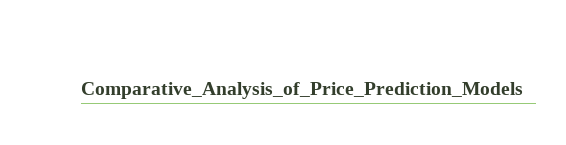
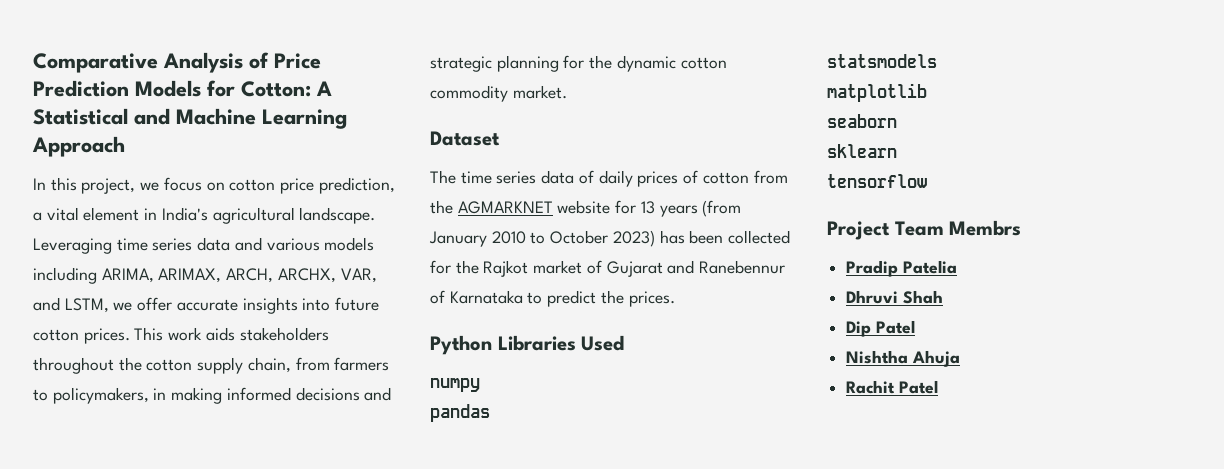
- Comparative_Analysis_of_Price_Prediction_Models
+ Comparative Analysis of Price Prediction Models for Cotton: A Statistical and Machine Learning Approach
+ In this project, we focus on cotton price prediction, a vital element in India's agricultural landscape. Leveraging time series data and various models including ARIMA, ARIMAX, ARCH, ARCHX, VAR, and LSTM, we offer accurate insights into future cotton prices. This work aids stakeholders throughout the cotton supply chain, from farmers to policymakers, in making informed decisions and strategic planning for the dynamic cotton commodity market.
+ Dataset
+ The time series data of daily prices of cotton from the AGMARKNET website for 13 years (from January 2010 to October 2023) has been collected for the Rajkot market of Gujarat and Ranebennur of Karnataka to predict the prices.
+ Python Libraries Used
+ numpy
+ pandas
+ statsmodels
+ matplotlib
+ seaborn
+ sklearn
+ tensorflow
+ Project Team Membrs
+ Pradip Patelia
+ Dhruvi Shah
+ Dip Patel
+ Nishtha Ahuja
+ Rachit Patel

